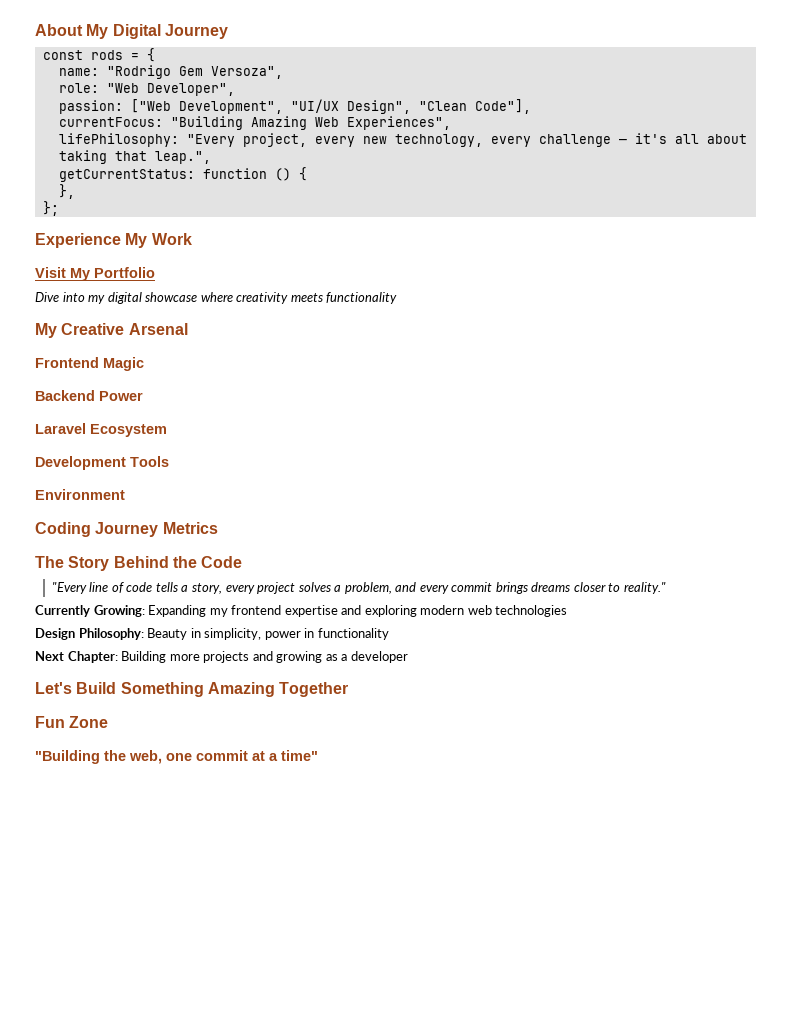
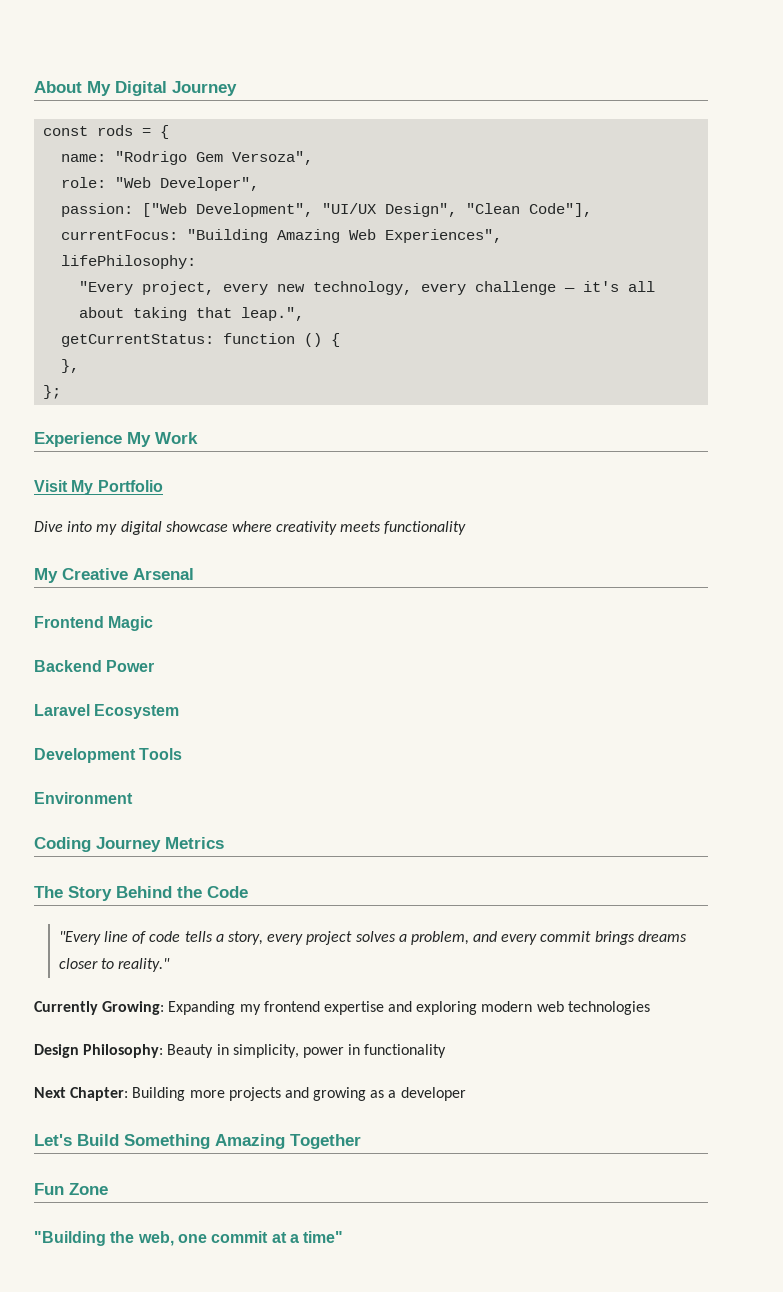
- lifePhilosophy: "Every project, every new technology, every challenge — it's all about taking that leap.",
+ lifePhilosophy:
+ "Every project, every new technology, every challenge — it's all about taking that leap.",

